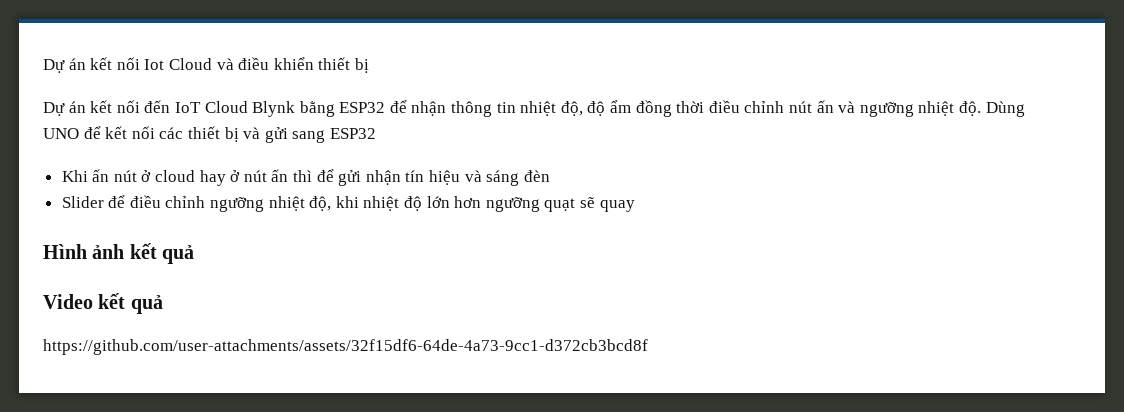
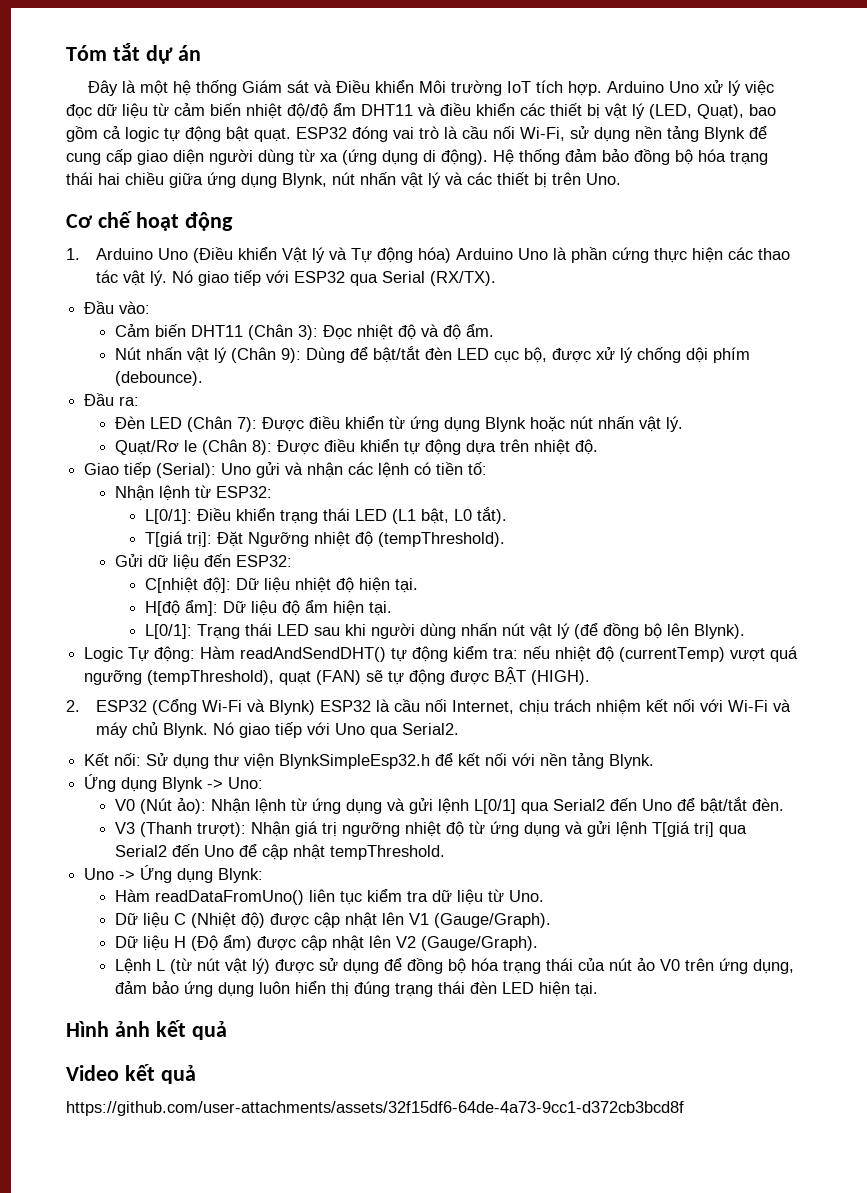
- Dự án kết nối Iot Cloud và điều khiển thiết bị
- Dự án kết nối đến IoT Cloud Blynk bằng ESP32 để nhận thông tin nhiệt độ, độ ẩm đồng thời điều chỉnh nút ấn và ngưỡng nhiệt độ. Dùng UNO để kết nối các thiết bị và gửi sang ESP32
- Khi ấn nút ở cloud hay ở nút ấn thì để gửi nhận tín hiệu và sáng đèn
- Slider để điều chỉnh ngưỡng nhiệt độ, khi nhiệt độ lớn hơn ngưỡng quạt sẽ quay
+ Tóm tắt dự án
+ Đây là một hệ thống Giám sát và Điều khiển Môi trường IoT tích hợp. Arduino Uno xử lý việc đọc dữ liệu từ cảm biến nhiệt độ/độ ẩm DHT11 và điều khiển các thiết bị vật lý (LED, Quạt), bao gồm cả logic tự động bật quạt. ESP32 đóng vai trò là cầu nối Wi-Fi, sử dụng nền tảng Blynk để cung cấp giao diện người dùng từ xa (ứng dụng di động). Hệ thống đảm bảo đồng bộ hóa trạng thái hai chiều giữa ứng dụng Blynk, nút nhấn vật lý và các thiết bị trên Uno.
+ Cơ chế hoạt động
+ 1. Arduino Uno (Điều khiển Vật lý và Tự động hóa) Arduino Uno là phần cứng thực hiện các thao tác vật lý. Nó giao tiếp với ESP32 qua Serial (RX/TX).
+ Đầu vào:
+ Cảm biến DHT11 (Chân 3): Đọc nhiệt độ và độ ẩm.
+ Nút nhấn vật lý (Chân 9): Dùng để bật/tắt đèn LED cục bộ, được xử lý chống dội phím (debounce).
+ Đầu ra:
+ Đèn LED (Chân 7): Được điều khiển từ ứng dụng Blynk hoặc nút nhấn vật lý.
+ Quạt/Rơ le (Chân 8): Được điều khiển tự động dựa trên nhiệt độ.
+ Giao tiếp (Serial): Uno gửi và nhận các lệnh có tiền tố:
+ Nhận lệnh từ ESP32:
+ L[0/1]: Điều khiển trạng thái LED (L1 bật, L0 tắt).
+ T[giá trị]: Đặt Ngưỡng nhiệt độ (tempThreshold).
+ Gửi dữ liệu đến ESP32:
+ C[nhiệt độ]: Dữ liệu nhiệt độ hiện tại.
+ H[độ ẩm]: Dữ liệu độ ẩm hiện tại.
+ L[0/1]: Trạng thái LED sau khi người dùng nhấn nút vật lý (để đồng bộ lên Blynk).
+ Logic Tự động: Hàm readAndSendDHT() tự động kiểm tra: nếu nhiệt độ (currentTemp) vượt quá ngưỡng (tempThreshold), quạt (FAN) sẽ tự động được BẬT (HIGH).
+ 2. ESP32 (Cổng Wi-Fi và Blynk) ESP32 là cầu nối Internet, chịu trách nhiệm kết nối với Wi-Fi và máy chủ Blynk. Nó giao tiếp với Uno qua Serial2.
+ Kết nối: Sử dụng thư viện BlynkSimpleEsp32.h để kết nối với nền tảng Blynk.
+ Ứng dụng Blynk -> Uno:
+ V0 (Nút ảo): Nhận lệnh từ ứng dụng và gửi lệnh L[0/1] qua Serial2 đến Uno để bật/tắt đèn.
+ V3 (Thanh trượt): Nhận giá trị ngưỡng nhiệt độ từ ứng dụng và gửi lệnh T[giá trị] qua Serial2 đến Uno để cập nhật tempThreshold.
+ Uno -> Ứng dụng Blynk:
+ Hàm readDataFromUno() liên tục kiểm tra dữ liệu từ Uno.
+ Dữ liệu C (Nhiệt độ) được cập nhật lên V1 (Gauge/Graph).
+ Dữ liệu H (Độ ẩm) được cập nhật lên V2 (Gauge/Graph).
+ Lệnh L (từ nút vật lý) được sử dụng để đồng bộ hóa trạng thái của nút ảo V0 trên ứng dụng, đảm bảo ứng dụng luôn hiển thị đúng trạng thái đèn LED hiện tại.

